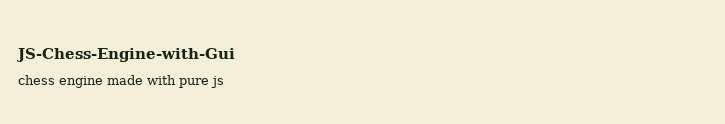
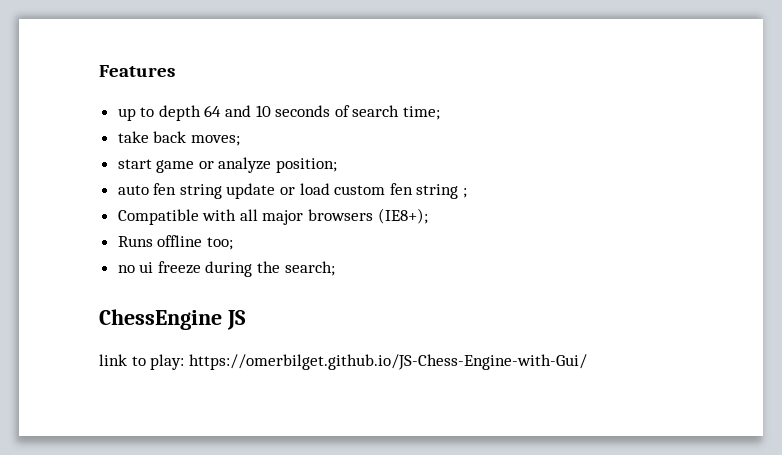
- JS-Chess-Engine-with-Gui
- chess engine made with pure js
+ Features
+ up to depth 64 and 10 seconds of search time;
+ take back moves;
+ start game or analyze position;
+ auto fen string update or load custom fen string ;
+ Compatible with all major browsers (IE8+);
+ Runs offline too;
+ no ui freeze during the search;
+ ChessEngine JS
+ link to play: https://omerbilget.github.io/JS-Chess-Engine-with-Gui/

